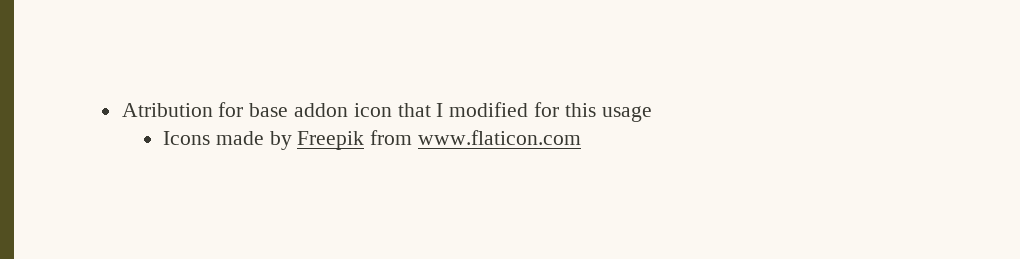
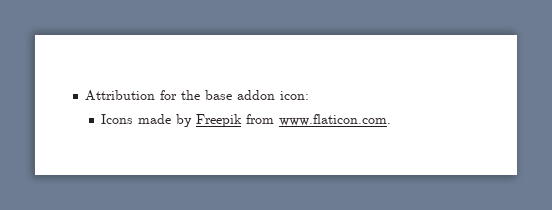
- Atribution for base addon icon that I modified for this usage
+ Attribution for the base addon icon:
- Icons made by Freepik from www.flaticon.com
+ Icons made by Freepik from www.flaticon.com.

